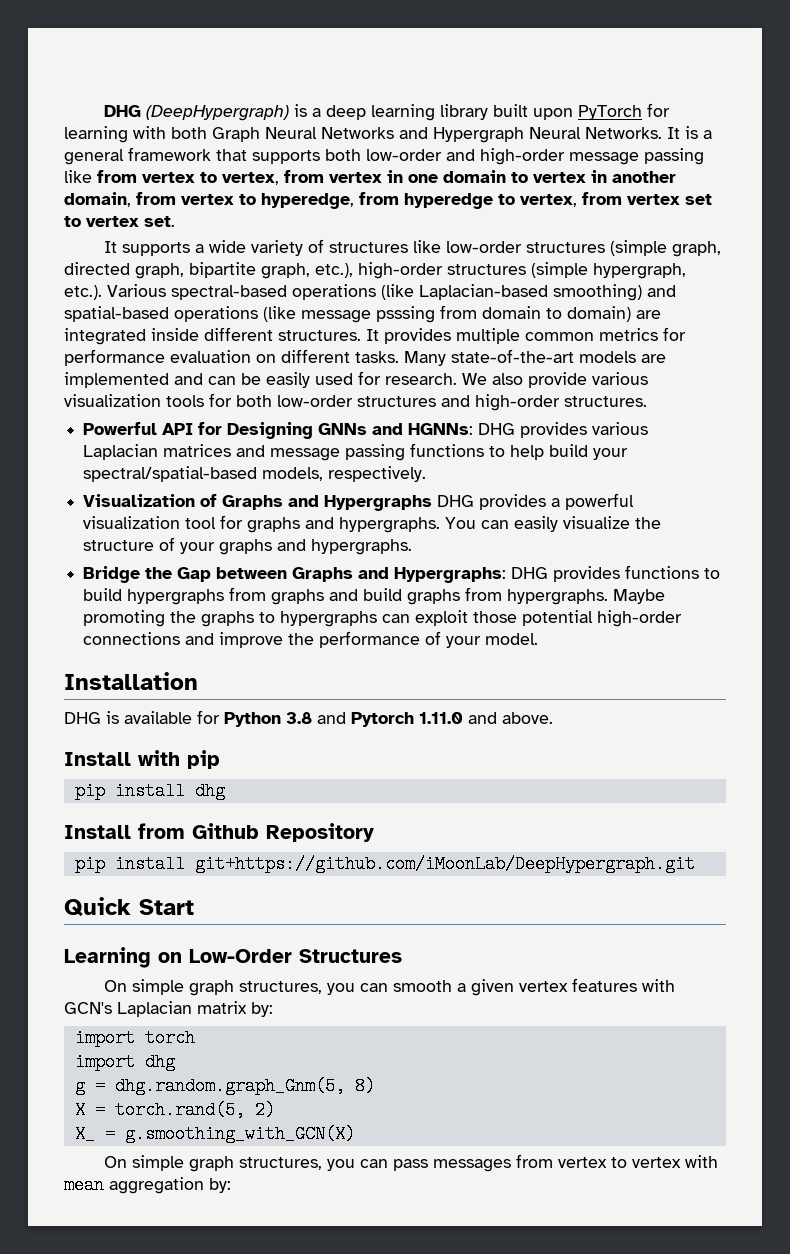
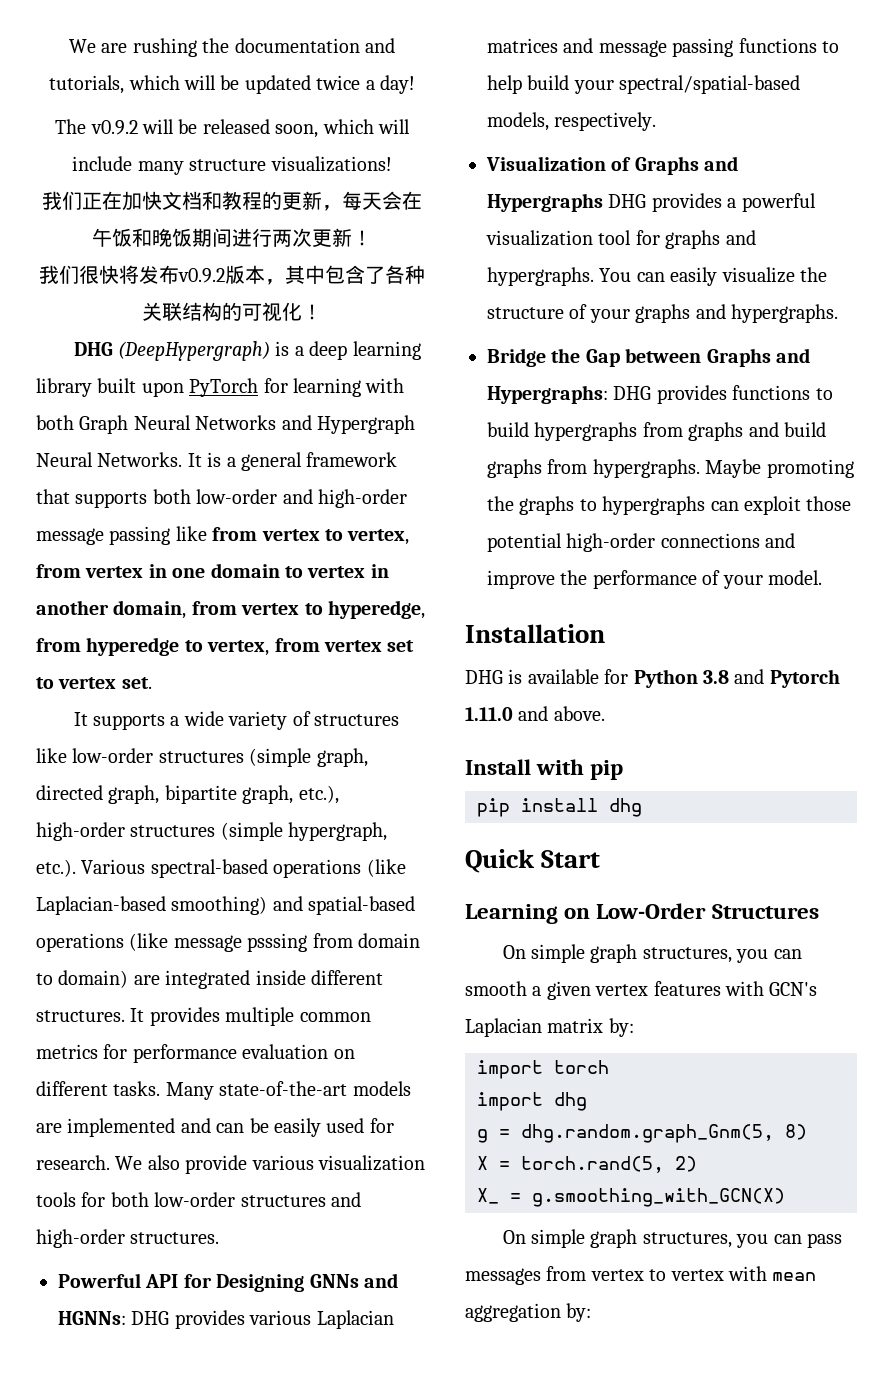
+ We are rushing the documentation and tutorials, which will be updated twice a day!
+ The v0.9.2 will be released soon, which will include many structure visualizations!
+ 我们正在加快文档和教程的更新，每天会在午饭和晚饭期间进行两次更新！
+ 我们很快将发布v0.9.2版本，其中包含了各种关联结构的可视化！
- Install from Github Repository
- pip install git+https://github.com/iMoonLab/DeepHypergraph.git

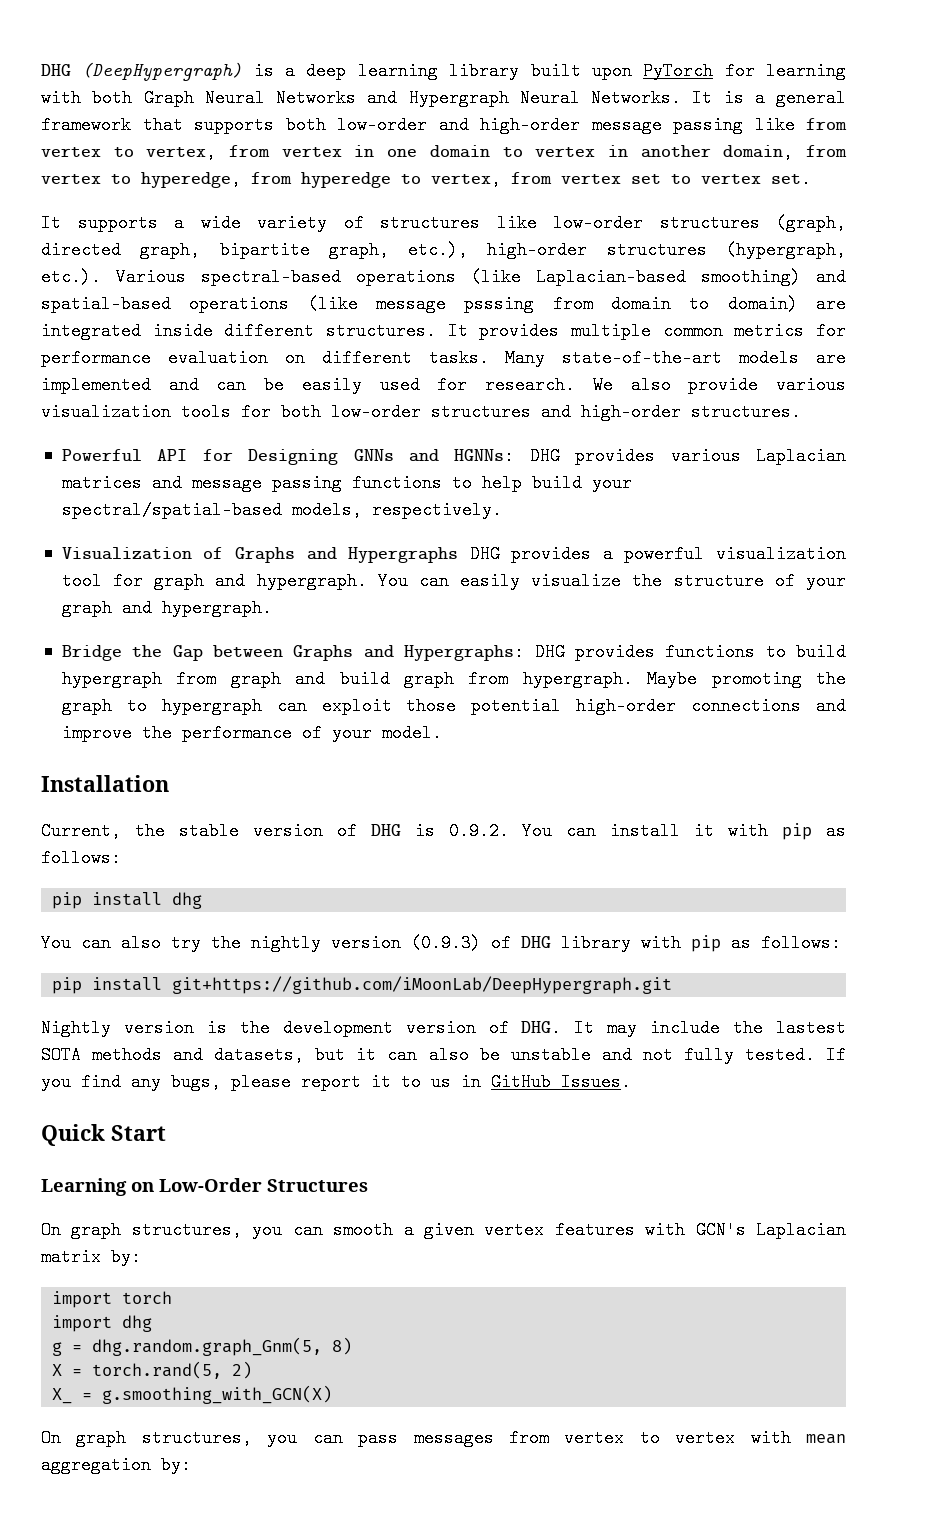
- We are rushing the documentation and tutorials, which will be updated twice a day!
- The v0.9.2 will be released soon, which will include many structure visualizations!
- 我们正在加快文档和教程的更新，每天会在午饭和晚饭期间进行两次更新！
- 我们很快将发布v0.9.2版本，其中包含了各种关联结构的可视化！
- It supports a wide variety of structures like low-order structures (simple graph, directed graph, bipartite graph, etc.), high-order structures (simple hypergraph, etc.). Various spectral-based operations (like Laplacian-based smoothing) and spatial-based operations (like message psssing from domain to domain) are integrated inside different structures.
+ It supports a wide variety of structures like low-order structures (graph, directed graph, bipartite graph, etc.), high-order structures (hypergraph, etc.). Various spectral-based operations (like Laplacian-based smoothing) and spatial-based operations (like message psssing from domain to domain) are integrated inside different structures.
- Visualization of Graphs and Hypergraphs DHG provides a powerful visualization tool for graphs and hypergraphs.
+ Visualization of Graphs and Hypergraphs DHG provides a powerful visualization tool for graph and hypergraph.
- You can easily visualize the structure of your graphs and hypergraphs.
+ You can easily visualize the structure of your graph and hypergraph.
- Bridge the Gap between Graphs and Hypergraphs: DHG provides functions to build hypergraphs from graphs and build graphs from hypergraphs. Maybe promoting the graphs to hypergraphs can exploit those potential high-order connections and improve the performance of your model.
+ Bridge the Gap between Graphs and Hypergraphs: DHG provides functions to build hypergraph from graph and build graph from hypergraph. Maybe promoting the graph to hypergraph can exploit those potential high-order connections and improve the performance of your model.
- DHG is available for Python 3.8 and Pytorch 1.11.0 and above.
- Install with pip
+ Current, the stable version of DHG is 0.9.2. You can install it with pip as follows:
+ You can also try the nightly version (0.9.3) of DHG library with pip as follows:
+ pip install git+https://github.com/iMoonLab/DeepHypergraph.git
+ Nightly version is the development version of DHG. It may include the lastest SOTA methods and datasets, but it can also be unstable and not fully tested. If you find any bugs, please report it to us in GitHub Issues.
- On simple graph structures, you can smooth a given vertex features with GCN's Laplacian matrix by:
+ On graph structures, you can smooth a given vertex features with GCN's Laplacian matrix by:
- On simple graph structures, you can pass messages from vertex to vertex with mean aggregation by:
+ On graph structures, you can pass messages from vertex to vertex with mean aggregation by:

